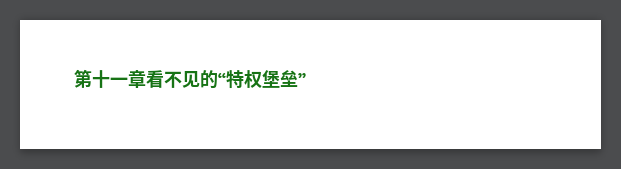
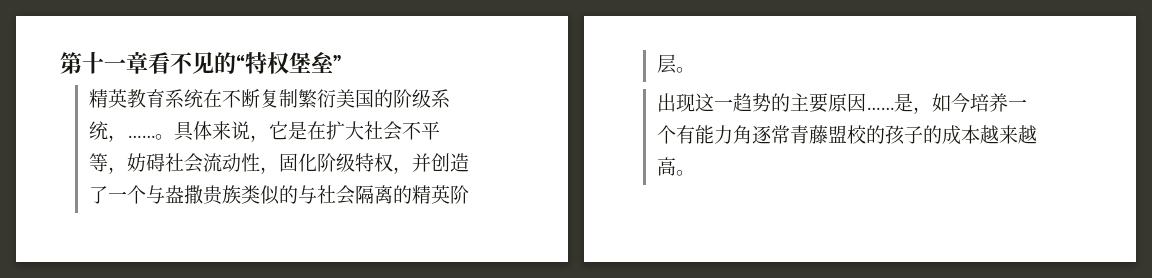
+ 精英教育系统在不断复制繁衍美国的阶级系统，……。具体来说，它是在扩大社会不平等，妨碍社会流动性，固化阶级特权，并创造了一个与盎撒贵族类似的与社会隔离的精英阶层。
+ 出现这一趋势的主要原因……是，如今培养一个有能力角逐常青藤盟校的孩子的成本越来越高。

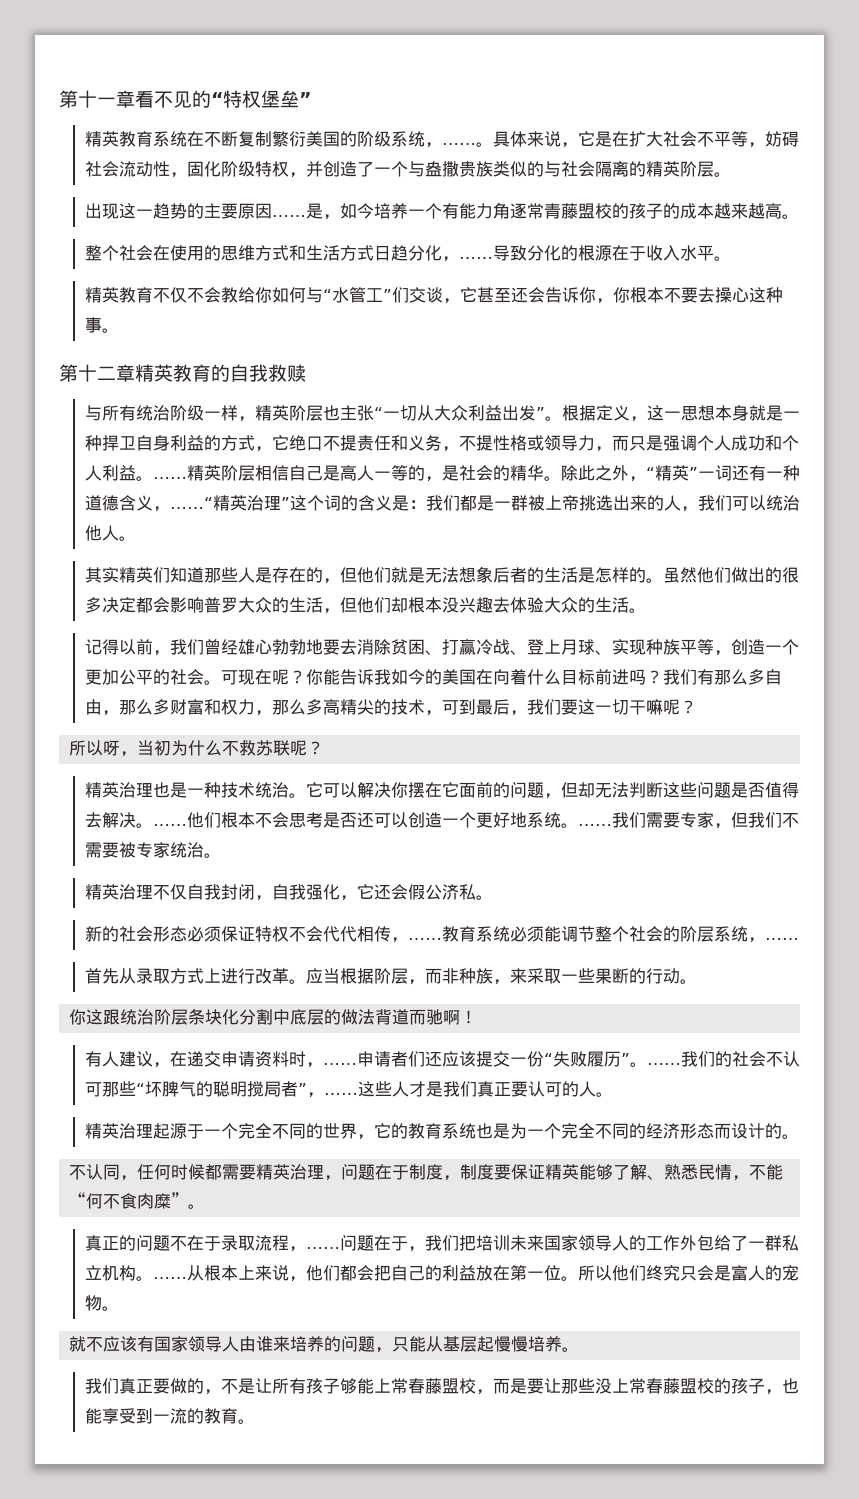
+ 整个社会在使用的思维方式和生活方式日趋分化，……导致分化的根源在于收入水平。
+ 精英教育不仅不会教给你如何与“水管工”们交谈，它甚至还会告诉你，你根本不要去操心这种事。
+ 第十二章精英教育的自我救赎
+ 与所有统治阶级一样，精英阶层也主张“一切从大众利益出发”。根据定义，这一思想本身就是一种捍卫自身利益的方式，它绝口不提责任和义务，不提性格或领导力，而只是强调个人成功和个人利益。……精英阶层相信自己是高人一等的，是社会的精华。除此之外，“精英”一词还有一种道德含义，……“精英治理”这个词的含义是：我们都是一群被上帝挑选出来的人，我们可以统治他人。
+ 其实精英们知道那些人是存在的，但他们就是无法想象后者的生活是怎样的。虽然他们做出的很多决定都会影响普罗大众的生活，但他们却根本没兴趣去体验大众的生活。
+ 记得以前，我们曾经雄心勃勃地要去消除贫困、打赢冷战、登上月球、实现种族平等，创造一个更加公平的社会。可现在呢？你能告诉我如今的美国在向着什么目标前进吗？我们有那么多自由，那么多财富和权力，那么多高精尖的技术，可到最后，我们要这一切干嘛呢？
+ 所以呀，当初为什么不救苏联呢？
+ 精英治理也是一种技术统治。它可以解决你摆在它面前的问题，但却无法判断这些问题是否值得去解决。……他们根本不会思考是否还可以创造一个更好地系统。……我们需要专家，但我们不需要被专家统治。
+ 精英治理不仅自我封闭，自我强化，它还会假公济私。
+ 新的社会形态必须保证特权不会代代相传，……教育系统必须能调节整个社会的阶层系统，……
+ 首先从录取方式上进行改革。应当根据阶层，而非种族，来采取一些果断的行动。
+ 你这跟统治阶层条块化分割中底层的做法背道而驰啊！
+ 有人建议，在递交申请资料时，……申请者们还应该提交一份“失败履历”。……我们的社会不认可那些“坏脾气的聪明搅局者”，……这些人才是我们真正要认可的人。
+ 精英治理起源于一个完全不同的世界，它的教育系统也是为一个完全不同的经济形态而设计的。
+ 不认同，任何时候都需要精英治理，问题在于制度，制度要保证精英能够了解、熟悉民情，不能“何不食肉糜”。
+ 真正的问题不在于录取流程，……问题在于，我们把培训未来国家领导人的工作外包给了一群私立机构。……从根本上来说，他们都会把自己的利益放在第一位。所以他们终究只会是富人的宠物。
+ 就不应该有国家领导人由谁来培养的问题，只能从基层起慢慢培养。
+ 我们真正要做的，不是让所有孩子够能上常春藤盟校，而是要让那些没上常春藤盟校的孩子，也能享受到一流的教育。

